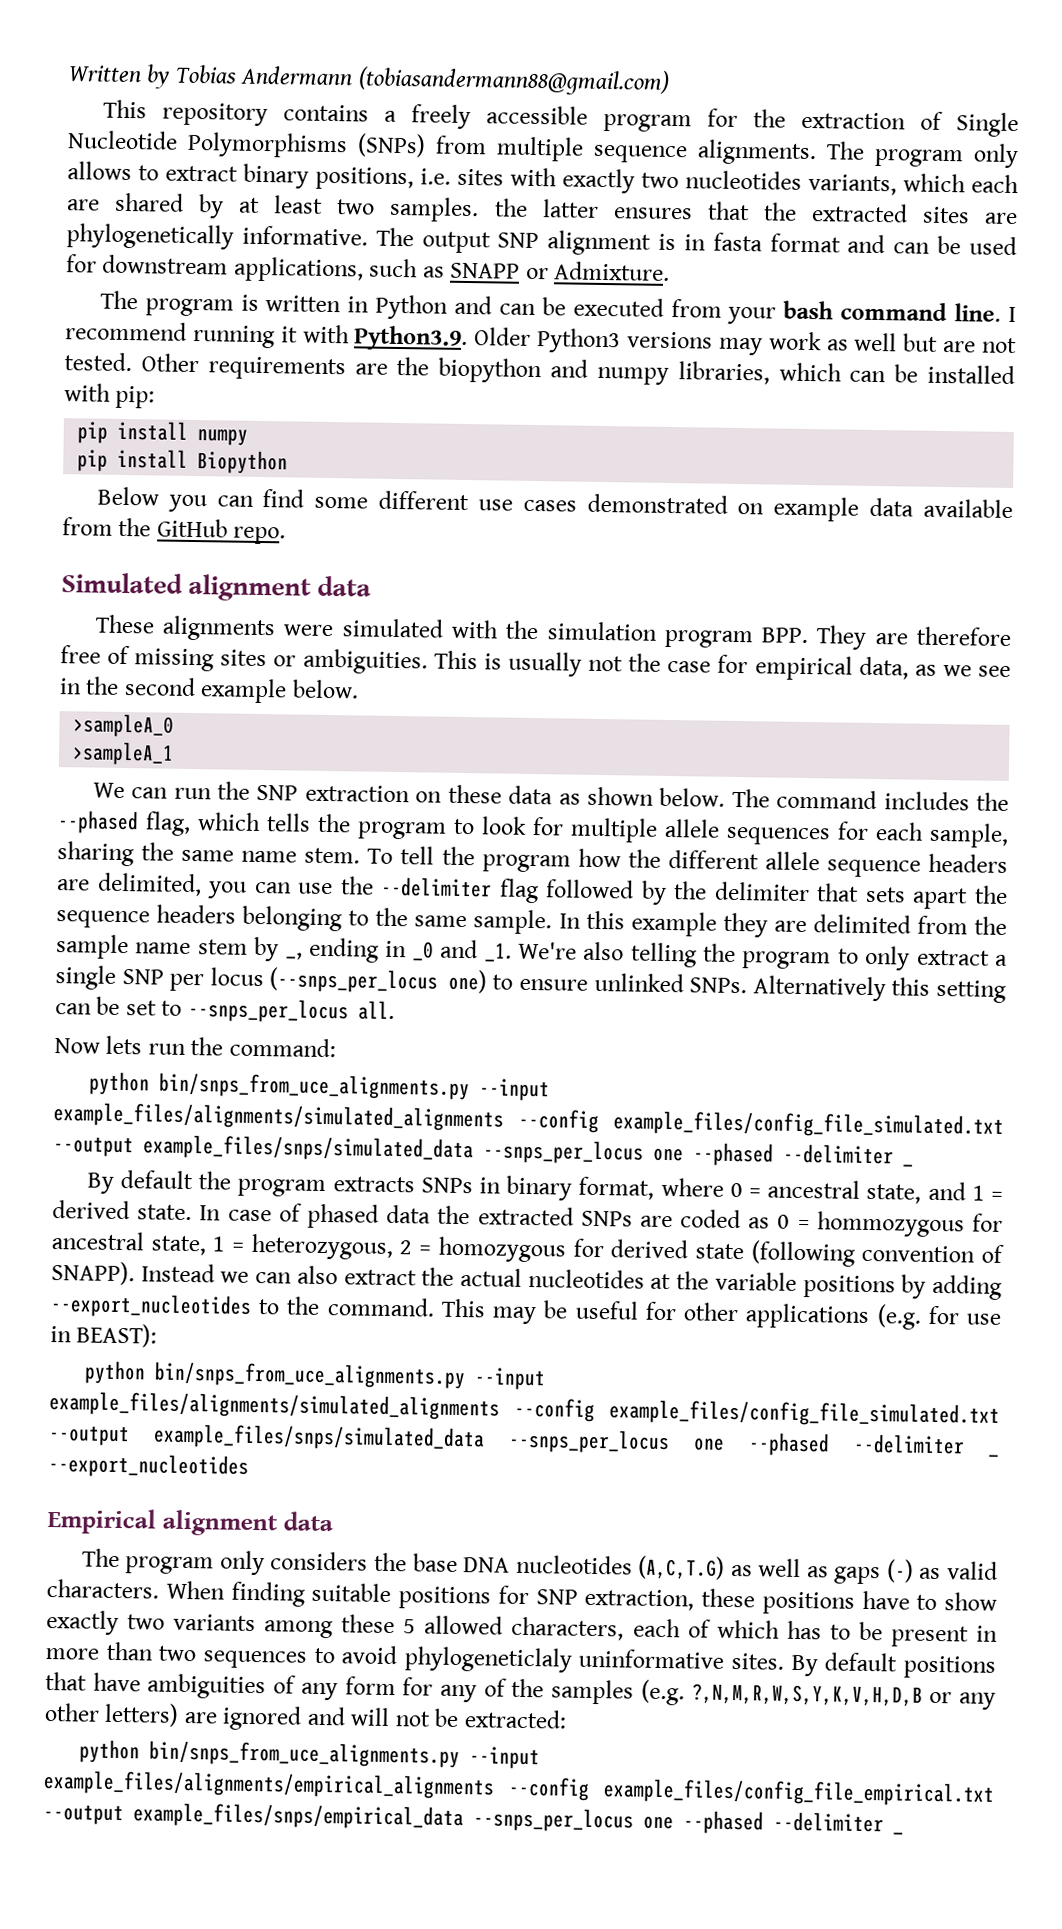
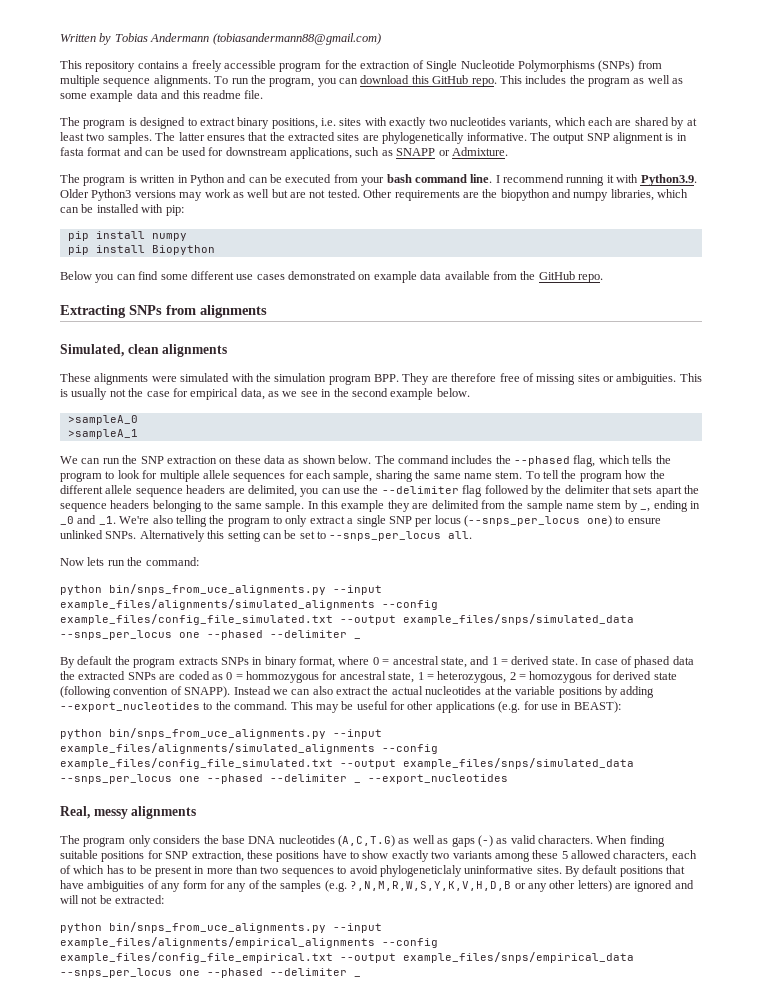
- The program only allows to extract binary positions, i.e. sites with exactly two nucleotides variants, which each are shared by at least two samples. the latter ensures that the extracted sites are phylogenetically informative.
+ To run the program, you can download this GitHub repo. This includes the program as well as some example data and this readme file.
+ The program is designed to extract binary positions, i.e. sites with exactly two nucleotides variants, which each are shared by at least two samples. The latter ensures that the extracted sites are phylogenetically informative.
- Simulated alignment data
+ Extracting SNPs from alignments
+ Simulated, clean alignments
- Empirical alignment data
+ Real, messy alignments

